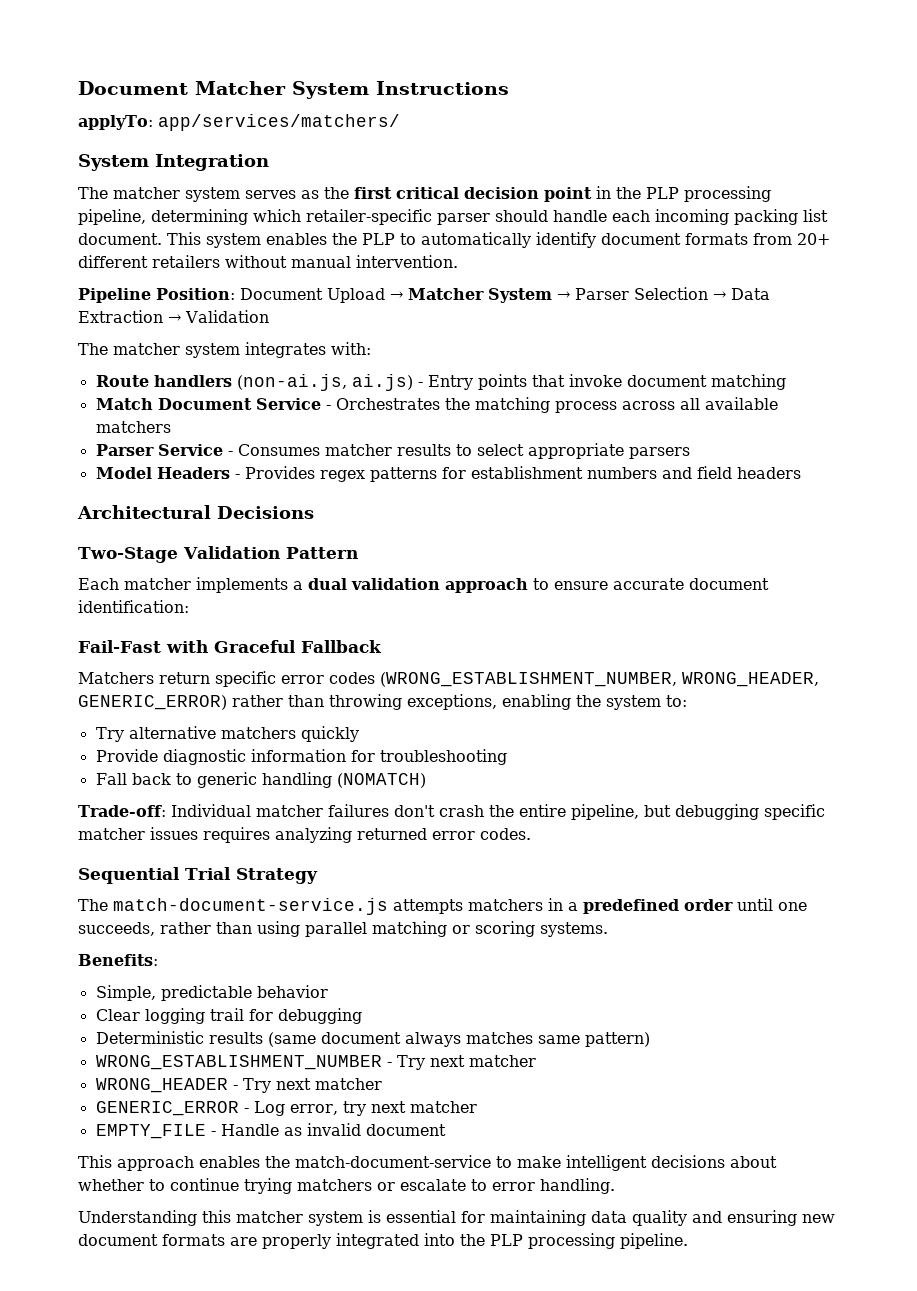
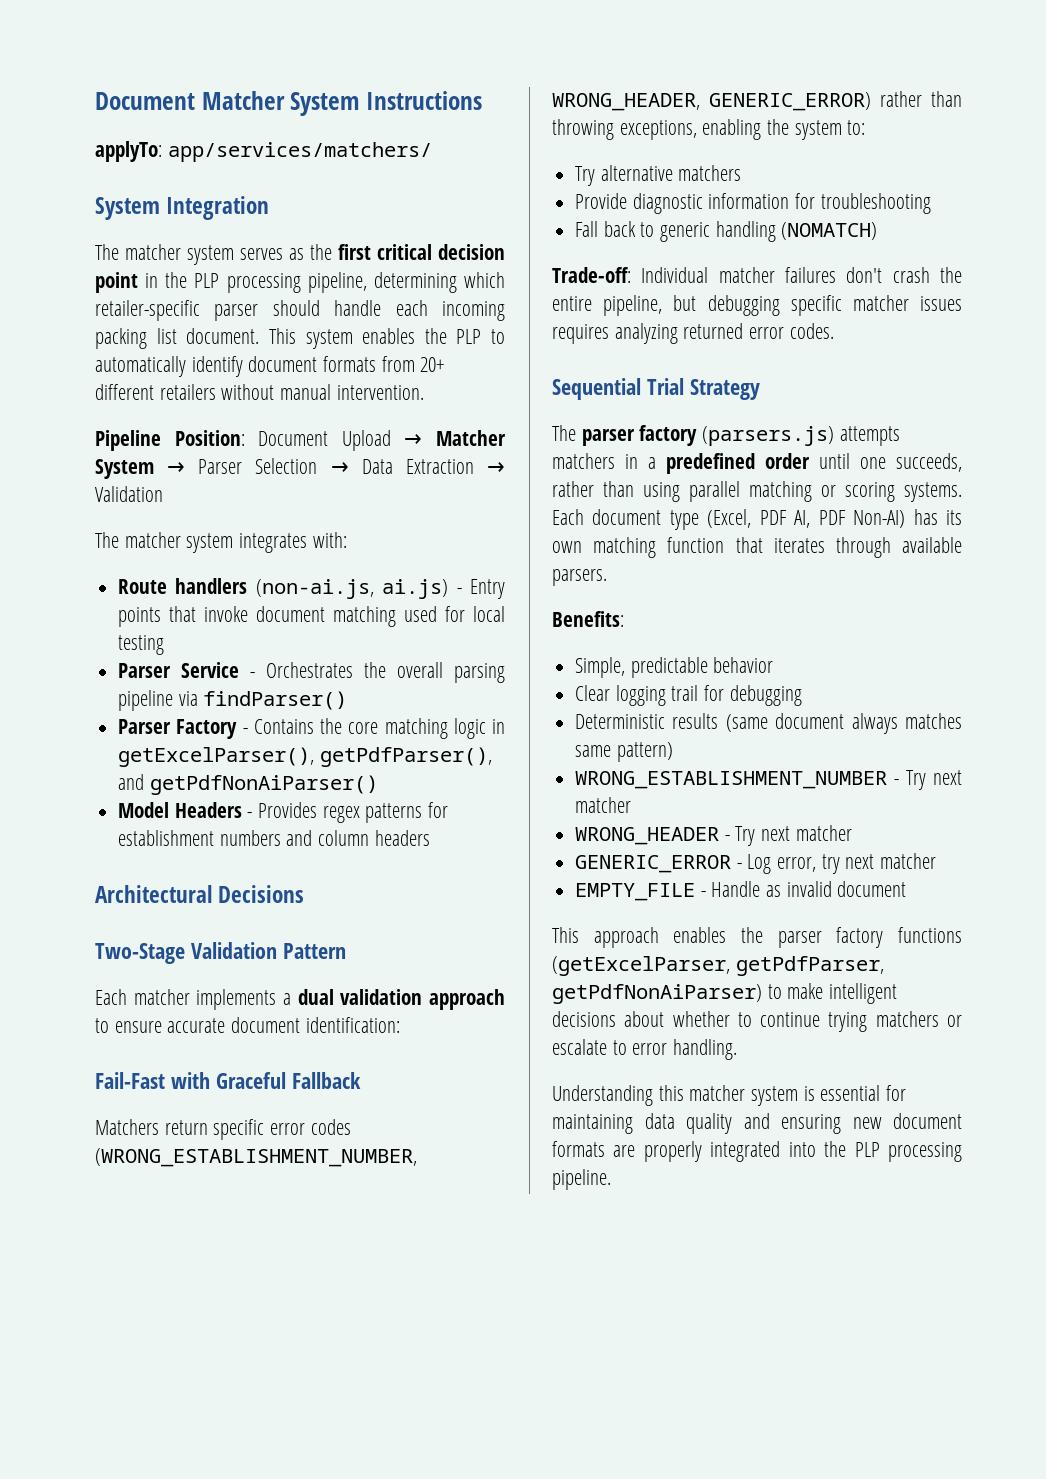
- Route handlers (non-ai.js, ai.js) - Entry points that invoke document matching
- Match Document Service - Orchestrates the matching process across all available matchers
- Parser Service - Consumes matcher results to select appropriate parsers
+ Route handlers (non-ai.js, ai.js) - Entry points that invoke document matching used for local testing
+ Parser Service - Orchestrates the overall parsing pipeline via findParser()
+ Parser Factory - Contains the core matching logic in getExcelParser(), getPdfParser(), and getPdfNonAiParser()
- Model Headers - Provides regex patterns for establishment numbers and field headers
+ Model Headers - Provides regex patterns for establishment numbers and column headers
- Try alternative matchers quickly
+ Try alternative matchers
- The match-document-service.js attempts matchers in a predefined order until one succeeds, rather than using parallel matching or scoring systems.
+ The parser factory (parsers.js) attempts matchers in a predefined order until one succeeds, rather than using parallel matching or scoring systems. Each document type (Excel, PDF AI, PDF Non-AI) has its own matching function that iterates through available parsers.
- This approach enables the match-document-service to make intelligent decisions about whether to continue trying matchers or escalate to error handling.
+ This approach enables the parser factory functions (getExcelParser, getPdfParser, getPdfNonAiParser) to make intelligent decisions about whether to continue trying matchers or escalate to error handling.

